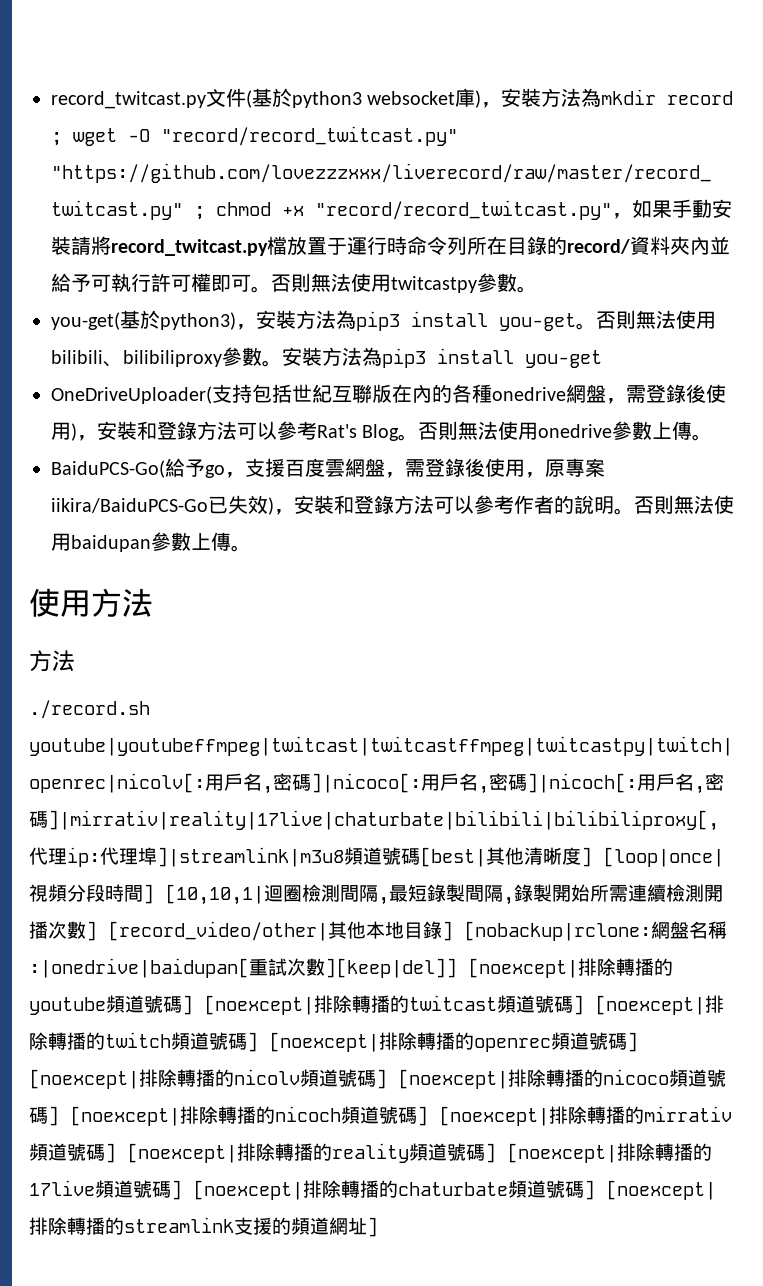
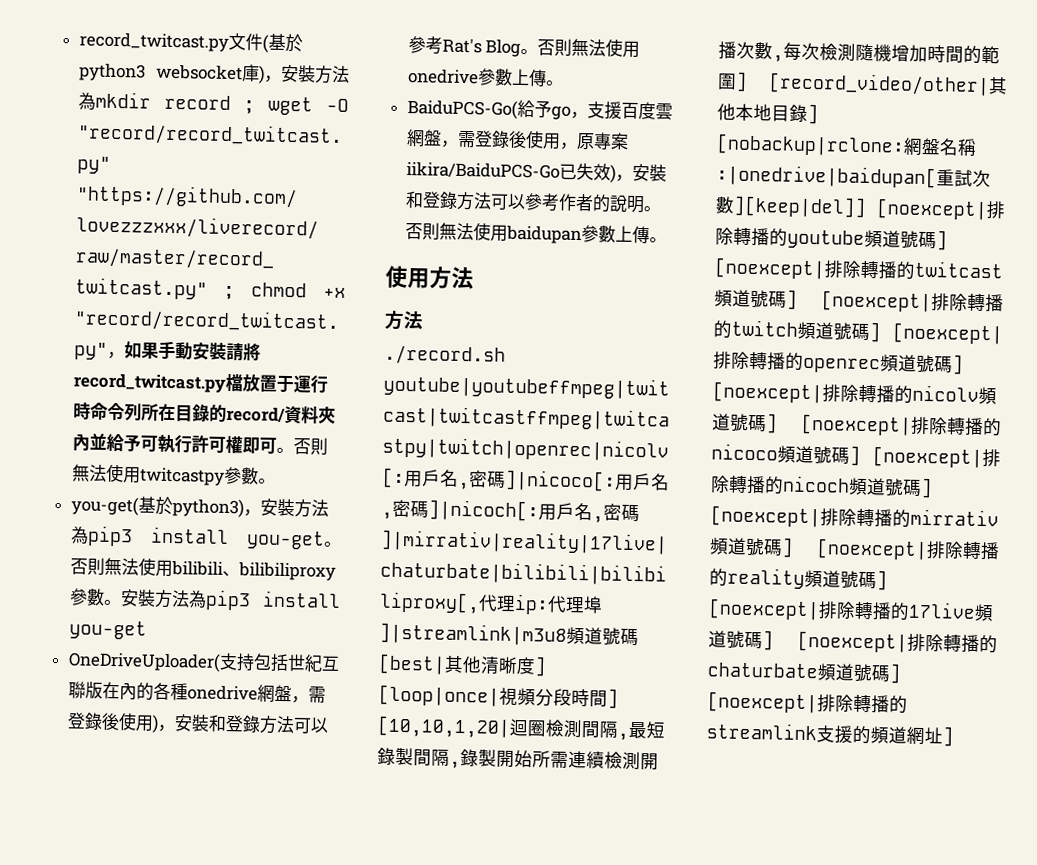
- 代理埠]|streamlink|m3u8頻道號碼[best|其他清晰度] [loop|once|視頻分段時間] [10,10,1|迴圈檢測間隔,最短錄製間隔,錄製開始所需連續檢測開播次數] [record_video/other|其他本地目錄] [nobackup|rclone:
+ 代理埠]|streamlink|m3u8頻道號碼[best|其他清晰度] [loop|once|視頻分段時間] [10,10,1,20|迴圈檢測間隔,最短錄製間隔,錄製開始所需連續檢測開播次數,每次檢測隨機增加時間的範圍] [record_video/other|其他本地目錄] [nobackup|rclone:

